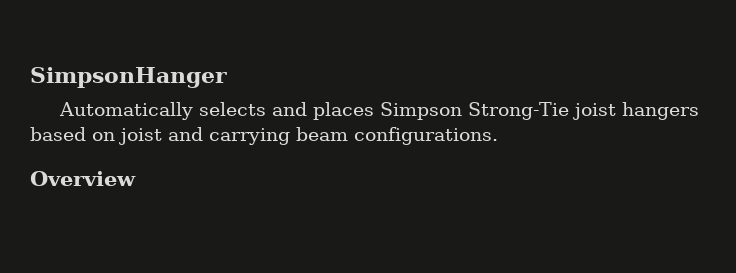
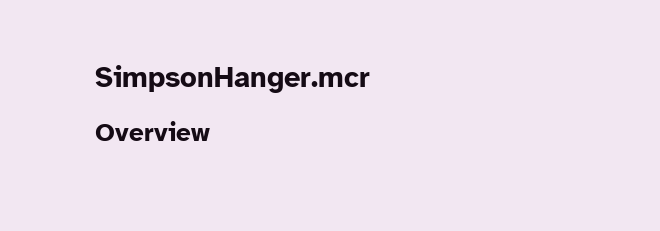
- SimpsonHanger
- Automatically selects and places Simpson Strong-Tie joist hangers based on joist and carrying beam configurations.
+ SimpsonHanger.mcr

